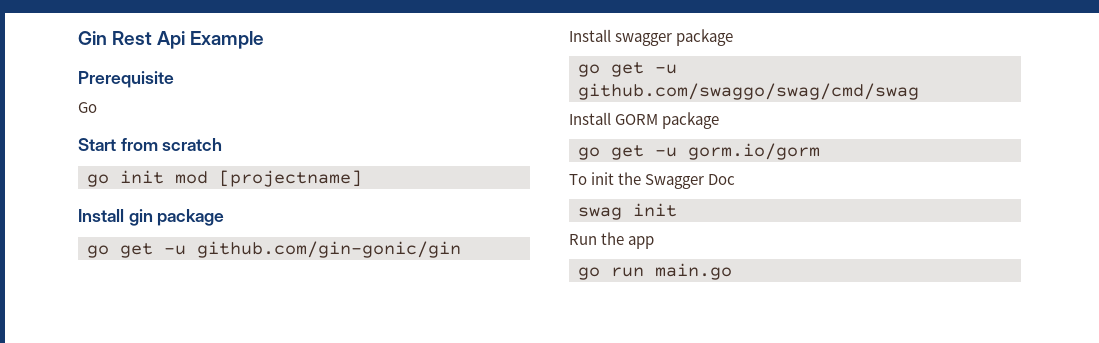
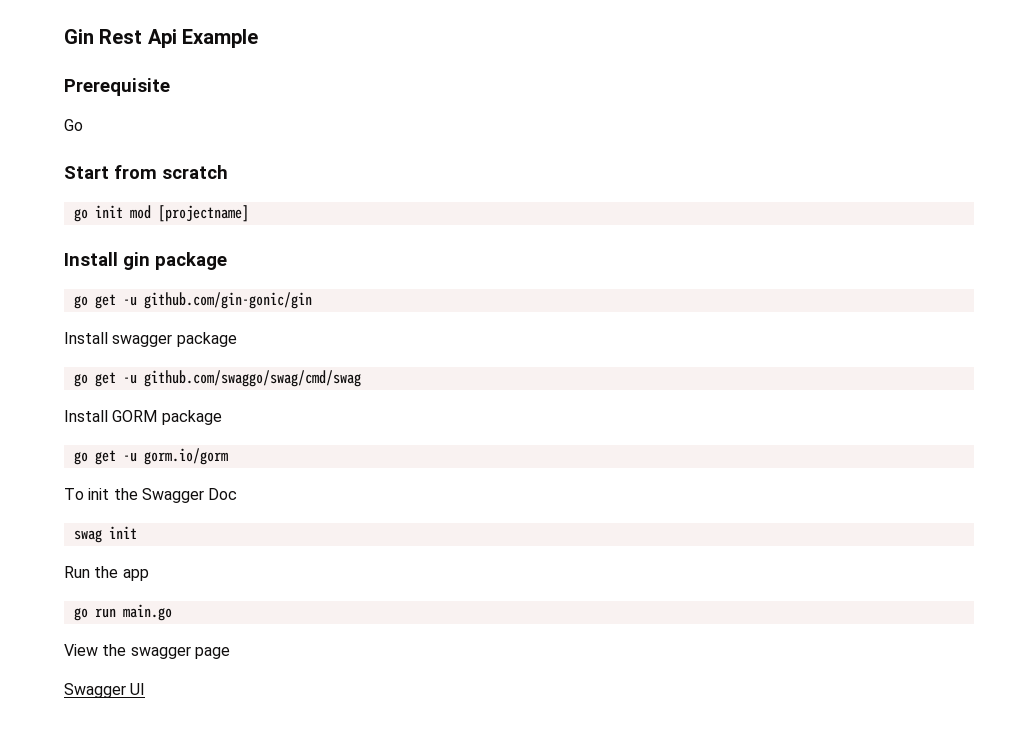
+ View the swagger page
+ Swagger UI

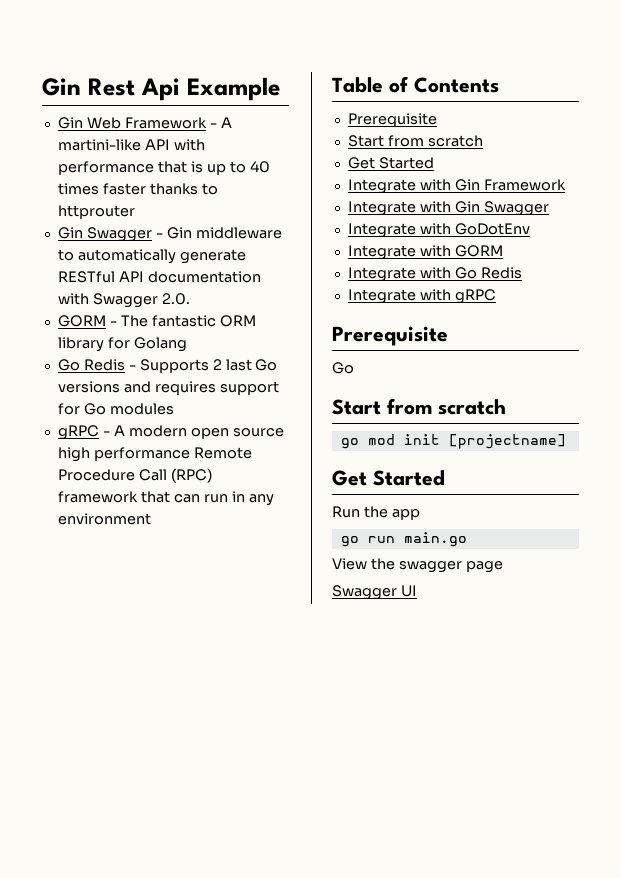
+ Gin Web Framework - A martini-like API with performance that is up to 40 times faster thanks to httprouter
+ Gin Swagger - Gin middleware to automatically generate RESTful API documentation with Swagger 2.0.
+ GORM - The fantastic ORM library for Golang
+ Go Redis - Supports 2 last Go versions and requires support for Go modules
+ gRPC - A modern open source high performance Remote Procedure Call (RPC) framework that can run in any environment
+ Table of Contents
+ Prerequisite
+ Start from scratch
+ Get Started
+ Integrate with Gin Framework
+ Integrate with Gin Swagger
+ Integrate with GoDotEnv
+ Integrate with GORM
+ Integrate with Go Redis
+ Integrate with gRPC
- go init mod [projectname]
- Install gin package
- go get -u github.com/gin-gonic/gin
- Install swagger package
- go get -u github.com/swaggo/swag/cmd/swag
- Install GORM package
- go get -u gorm.io/gorm
- To init the Swagger Doc
- swag init
+ go mod init [projectname]
+ Get Started

